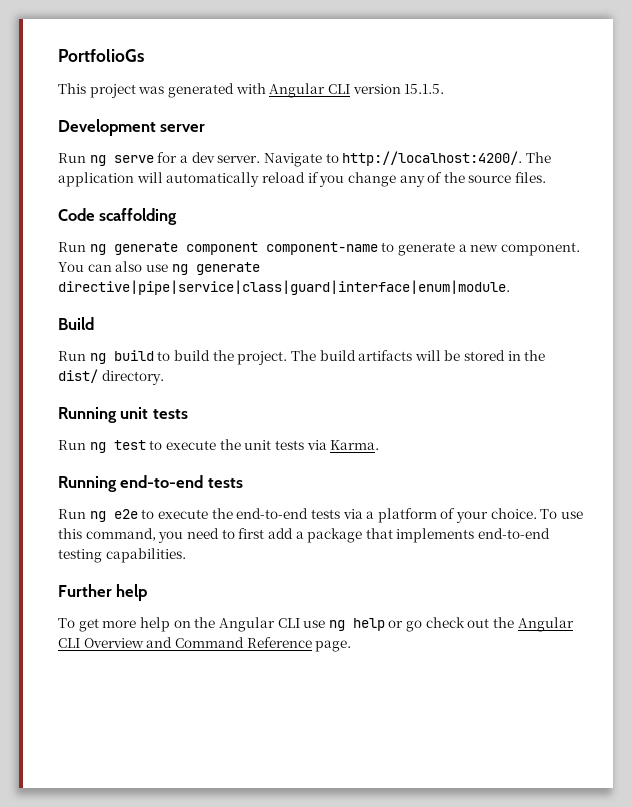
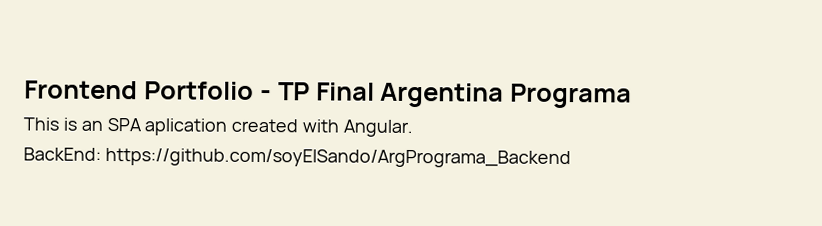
- PortfolioGs
- This project was generated with Angular CLI version 15.1.5.
- Development server
- Run ng serve for a dev server. Navigate to http://localhost:4200/. The application will automatically reload if you change any of the source files.
- Code scaffolding
- Run ng generate component component-name to generate a new component. You can also use ng generate directive|pipe|service|class|guard|interface|enum|module.
- Build
- Run ng build to build the project. The build artifacts will be stored in the dist/ directory.
- Running unit tests
- Run ng test to execute the unit tests via Karma.
- Running end-to-end tests
- Run ng e2e to execute the end-to-end tests via a platform of your choice. To use this command, you need to first add a package that implements end-to-end testing capabilities.
- Further help
- To get more help on the Angular CLI use ng help or go check out the Angular CLI Overview and Command Reference page.
+ Frontend Portfolio - TP Final Argentina Programa
+ This is an SPA aplication created with Angular.
+ BackEnd: https://github.com/soyElSando/ArgPrograma_Backend

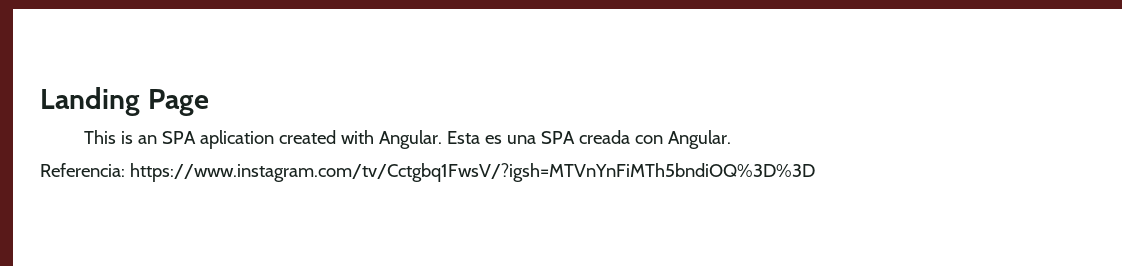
- Frontend Portfolio - TP Final Argentina Programa
+ Landing Page
- This is an SPA aplication created with Angular.
- BackEnd: https://github.com/soyElSando/ArgPrograma_Backend
+ This is an SPA aplication created with Angular. Esta es una SPA creada con Angular.
+ Referencia: https://www.instagram.com/tv/Cctgbq1FwsV/?igsh=MTVnYnFiMTh5bndiOQ%3D%3D

